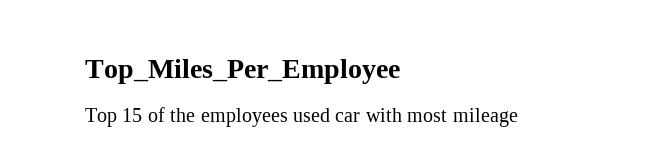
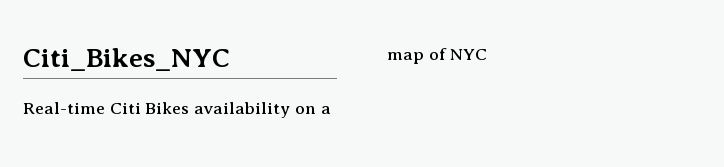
- Top_Miles_Per_Employee
- Top 15 of the employees used car with most mileage
+ Citi_Bikes_NYC
+ Real-time Citi Bikes availability on a map of NYC

